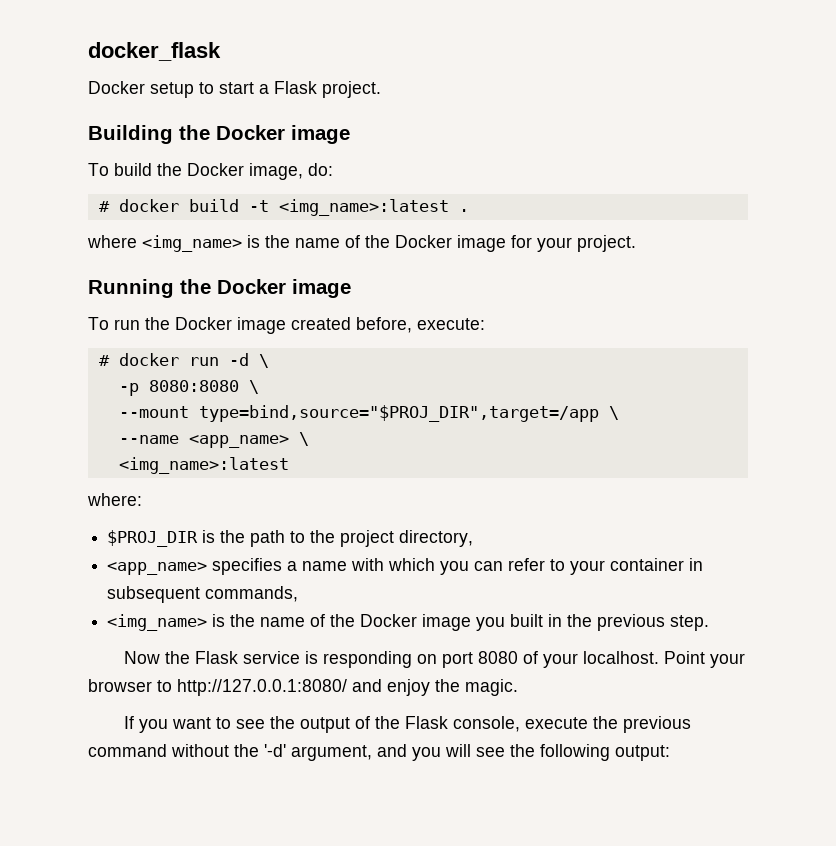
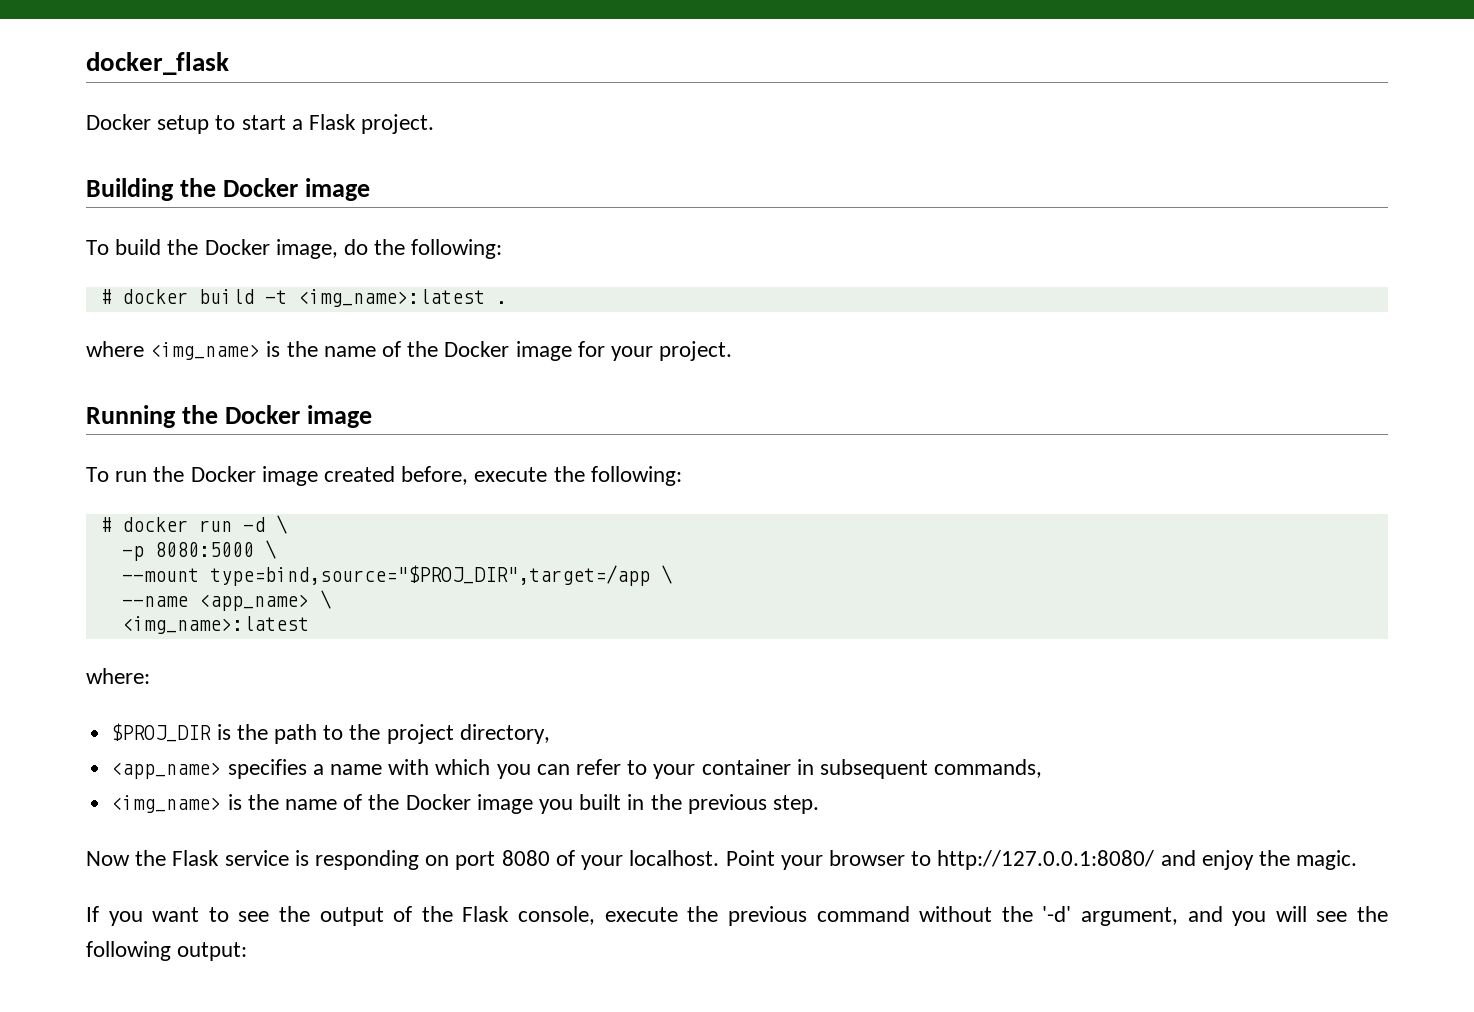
- To build the Docker image, do:
+ To build the Docker image, do the following:
- To run the Docker image created before, execute:
+ To run the Docker image created before, execute the following:
- -p 8080:8080 \
+ -p 8080:5000 \

